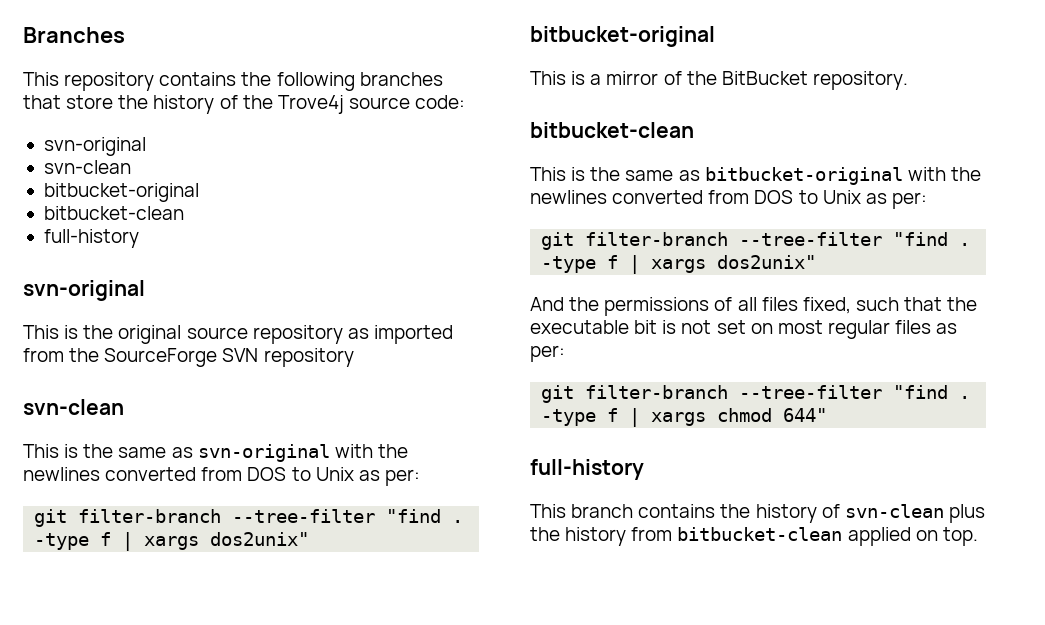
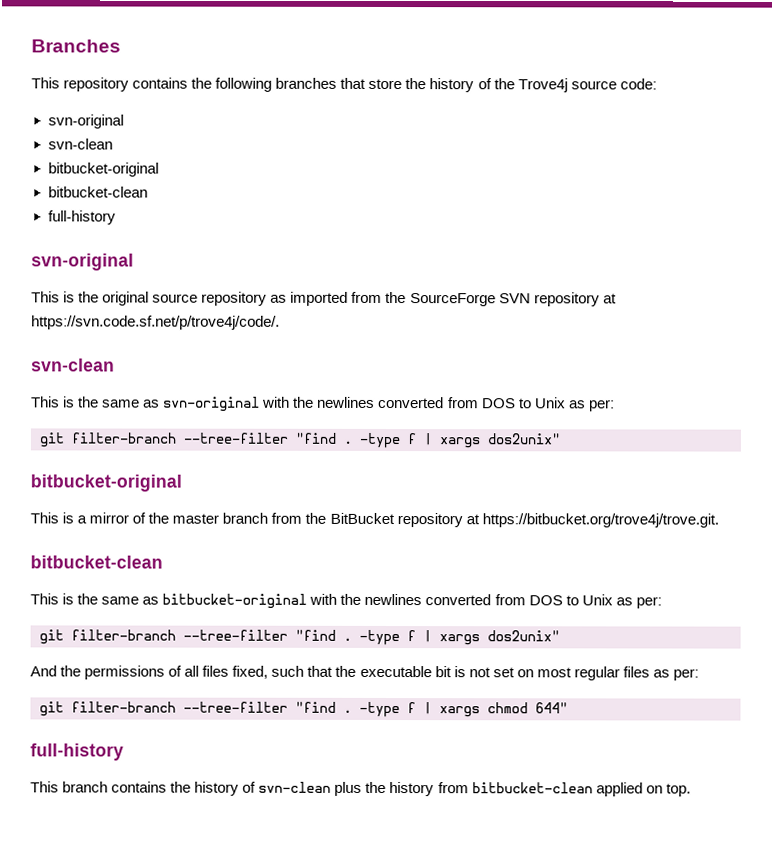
- This is the original source repository as imported from the SourceForge SVN repository
+ This is the original source repository as imported from the SourceForge SVN repository at https://svn.code.sf.net/p/trove4j/code/.
- This is a mirror of the BitBucket repository.
+ This is a mirror of the master branch from the BitBucket repository at https://bitbucket.org/trove4j/trove.git.

